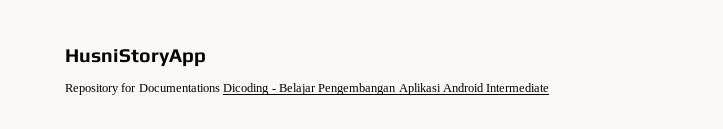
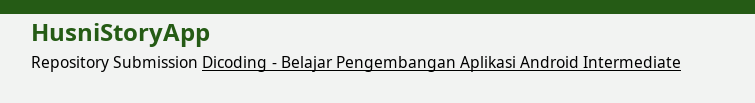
- Repository for Documentations Dicoding - Belajar Pengembangan Aplikasi Android Intermediate
+ Repository Submission Dicoding - Belajar Pengembangan Aplikasi Android Intermediate

